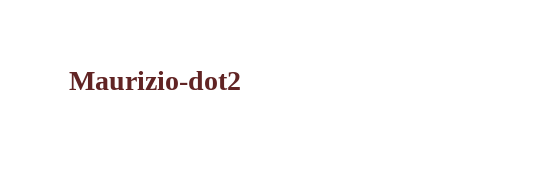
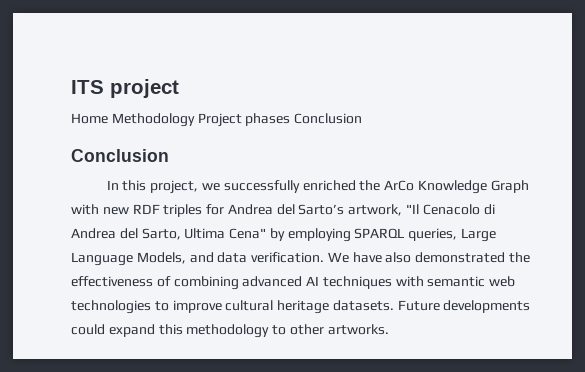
- Maurizio-dot2
+ ITS project
+ Home Methodology Project phases Conclusion
+ Conclusion
+ In this project, we successfully enriched the ArCo Knowledge Graph with new RDF triples for Andrea del Sarto’s artwork, "Il Cenacolo di Andrea del Sarto, Ultima Cena" by employing SPARQL queries, Large Language Models, and data verification. We have also demonstrated the effectiveness of combining advanced AI techniques with semantic web technologies to improve cultural heritage datasets. Future developments could expand this methodology to other artworks.

